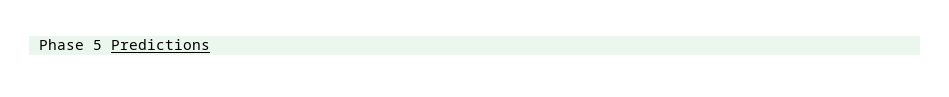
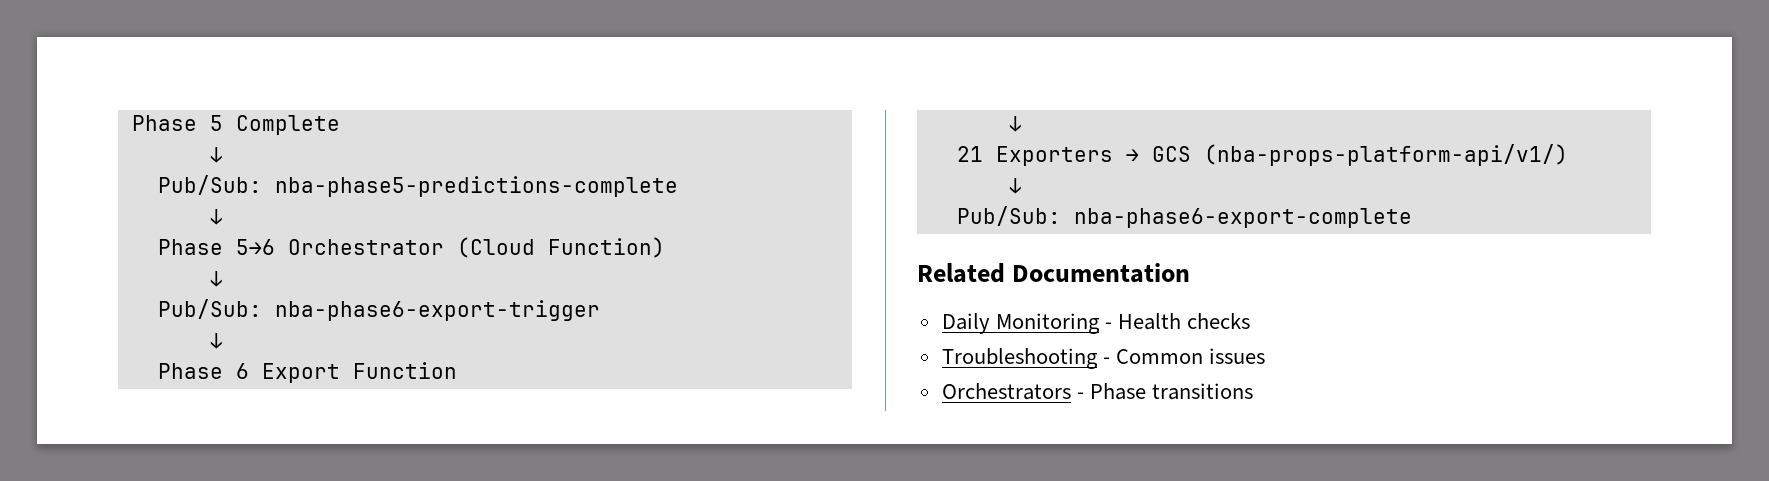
- Phase 5 Predictions
+ Phase 5 Complete
+ ↓
+ Pub/Sub: nba-phase5-predictions-complete
+ ↓
+ Phase 5→6 Orchestrator (Cloud Function)
+ ↓
+ Pub/Sub: nba-phase6-export-trigger
+ ↓
+ Phase 6 Export Function
+ ↓
+ 21 Exporters → GCS (nba-props-platform-api/v1/)
+ ↓
+ Pub/Sub: nba-phase6-export-complete
+ Related Documentation
+ Daily Monitoring - Health checks
+ Troubleshooting - Common issues
+ Orchestrators - Phase transitions

